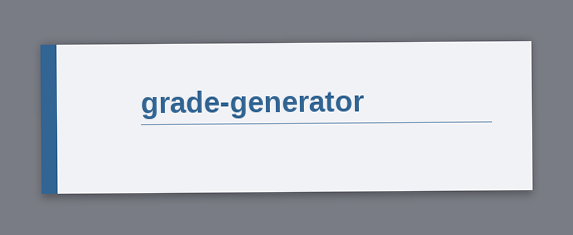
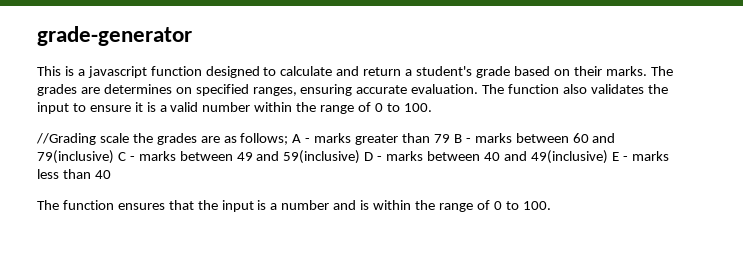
+ This is a javascript function designed to calculate and return a student's grade based on their marks. The grades are determines on specified ranges, ensuring accurate evaluation. The function also validates the input to ensure it is a valid number within the range of 0 to 100.
+ //Grading scale the grades are as follows; A - marks greater than 79 B - marks between 60 and 79(inclusive) C - marks between 49 and 59(inclusive) D - marks between 40 and 49(inclusive) E - marks less than 40
+ The function ensures that the input is a number and is within the range of 0 to 100.

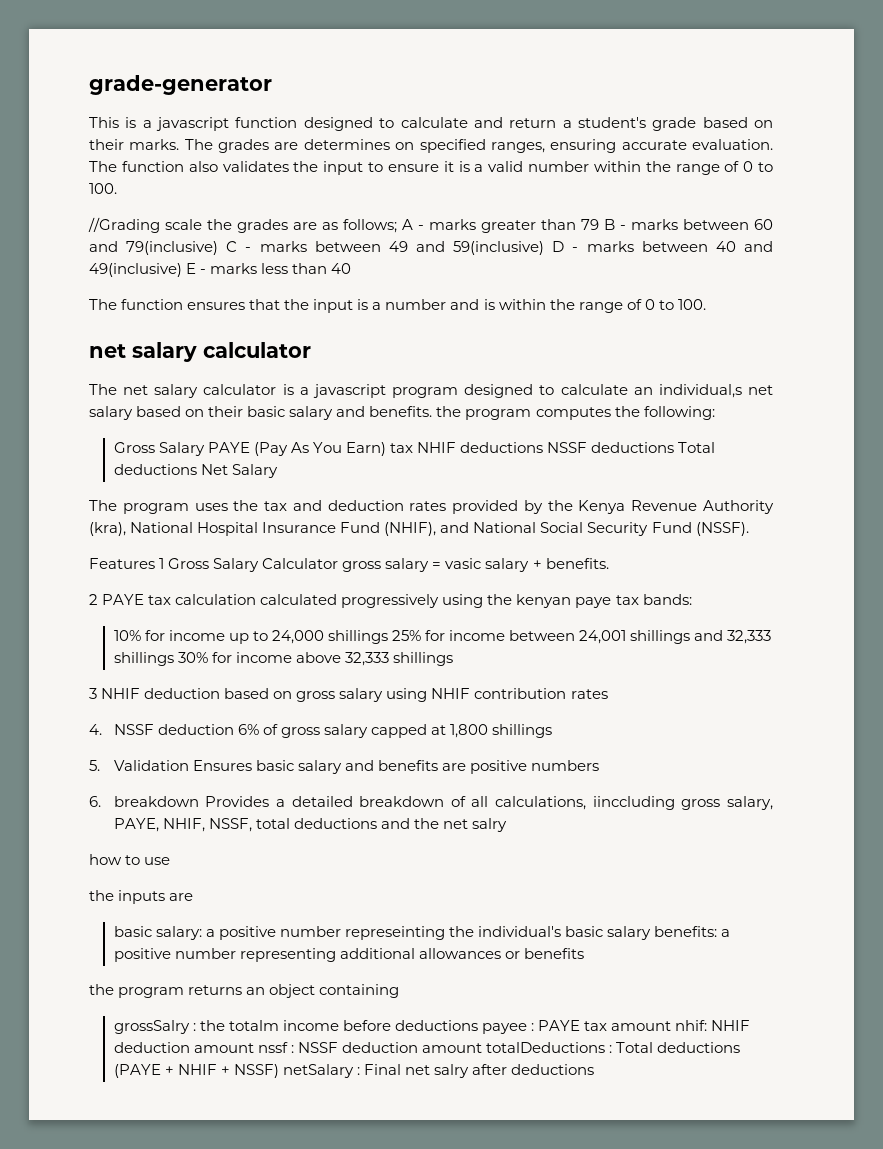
  The function ensures that the input is a number and is within the range of 0 to 100.
+ net salary calculator
+ The net salary calculator is a javascript program designed to calculate an individual,s net salary based on their basic salary and benefits. the program computes the following:
+ Gross Salary PAYE (Pay As You Earn) tax NHIF deductions NSSF deductions Total deductions Net Salary
+ The program uses the tax and deduction rates provided by the Kenya Revenue Authority (kra), National Hospital Insurance Fund (NHIF), and National Social Security Fund (NSSF).
+ Features 1 Gross Salary Calculator gross salary = vasic salary + benefits.
+ 2 PAYE tax calculation calculated progressively using the kenyan paye tax bands:
+ 10% for income up to 24,000 shillings 25% for income between 24,001 shillings and 32,333 shillings 30% for income above 32,333 shillings
+ 3 NHIF deduction based on gross salary using NHIF contribution rates
+ 4. NSSF deduction 6% of gross salary capped at 1,800 shillings
+ 5. Validation Ensures basic salary and benefits are positive numbers
+ 6. breakdown Provides a detailed breakdown of all calculations, iinccluding gross salary, PAYE, NHIF, NSSF, total deductions and the net salry
+ how to use
+ the inputs are
+ basic salary: a positive number represeinting the individual's basic salary benefits: a positive number representing additional allowances or benefits
+ the program returns an object containing
+ grossSalry : the totalm income before deductions payee : PAYE tax amount nhif: NHIF deduction amount nssf : NSSF deduction amount totalDeductions : Total deductions (PAYE + NHIF + NSSF) netSalary : Final net salry after deductions

